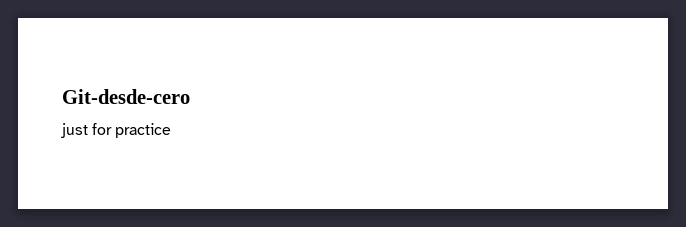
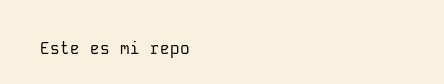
- Git-desde-cero
- just for practice
+ Este es mi repo

